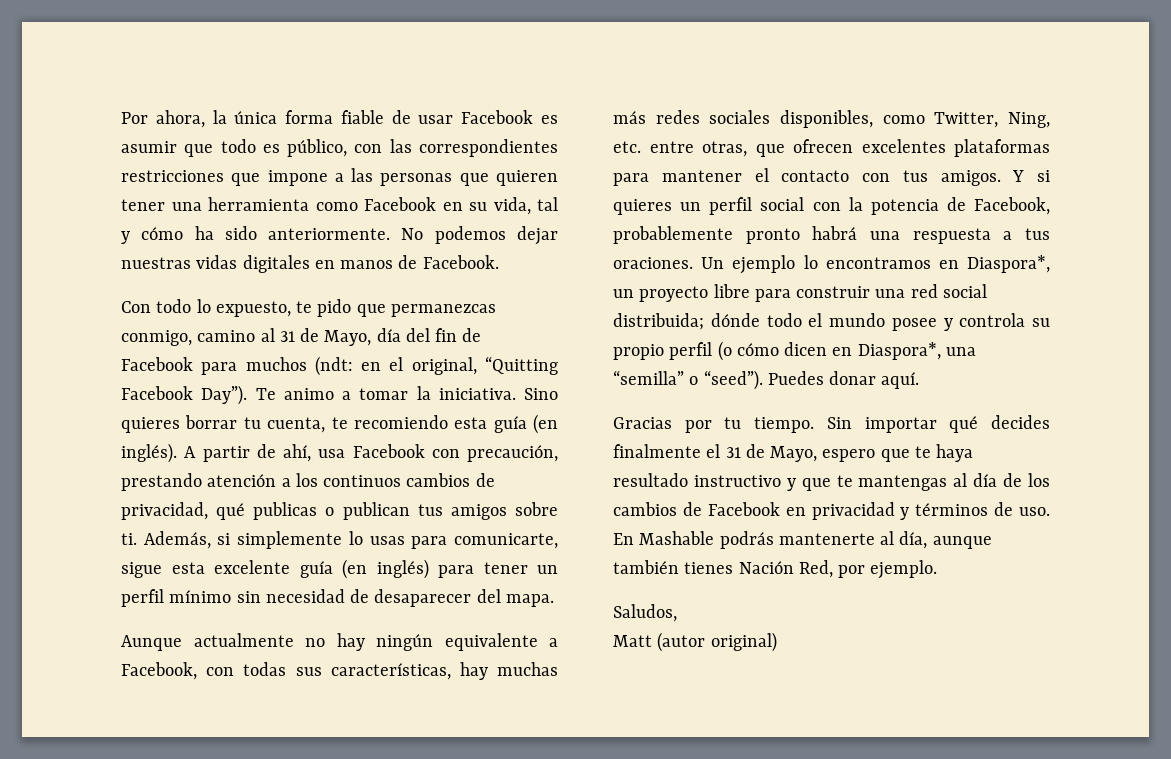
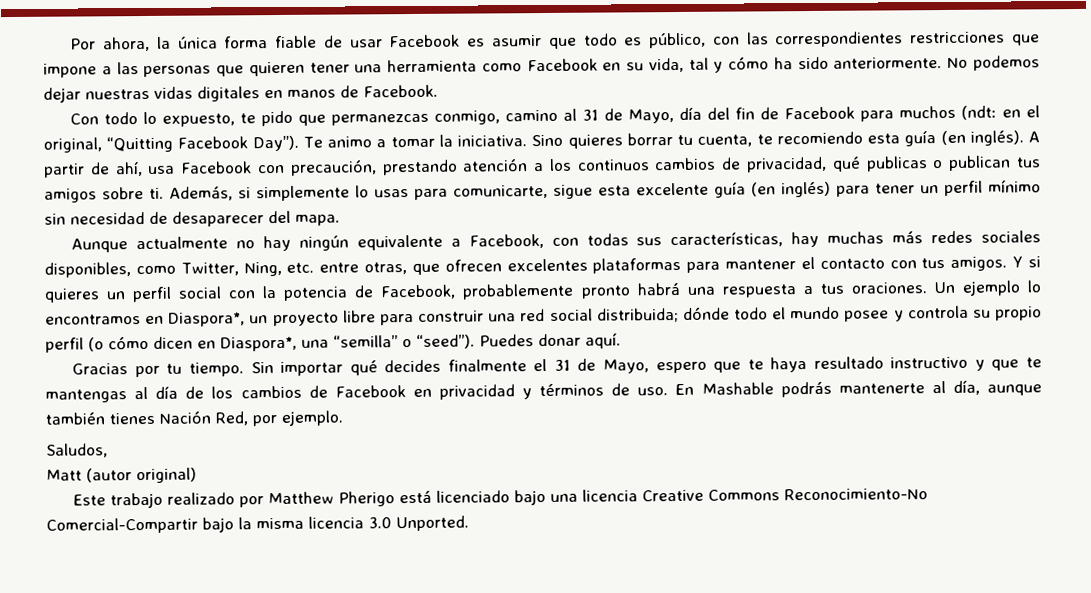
+ Este trabajo realizado por Matthew Pherigo está licenciado bajo una licencia Creative Commons Reconocimiento-No Comercial-Compartir bajo la misma licencia 3.0 Unported.

